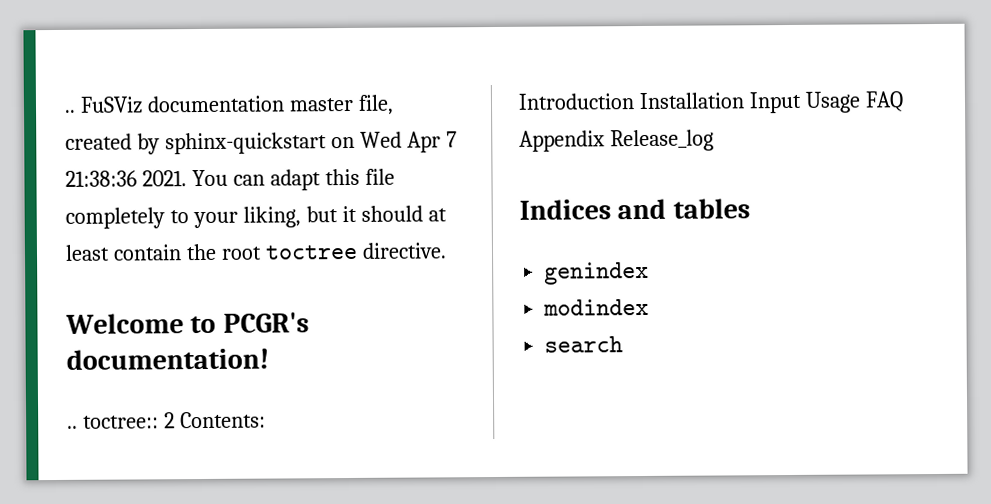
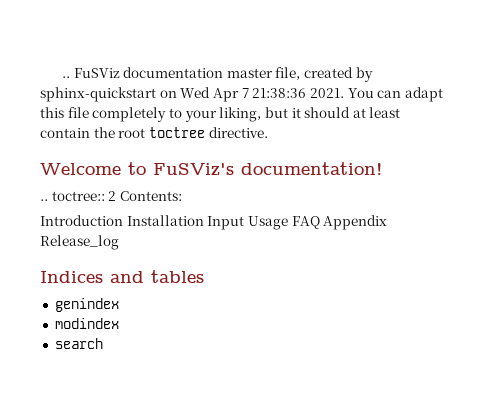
- Welcome to PCGR's documentation!
+ Welcome to FuSViz's documentation!

